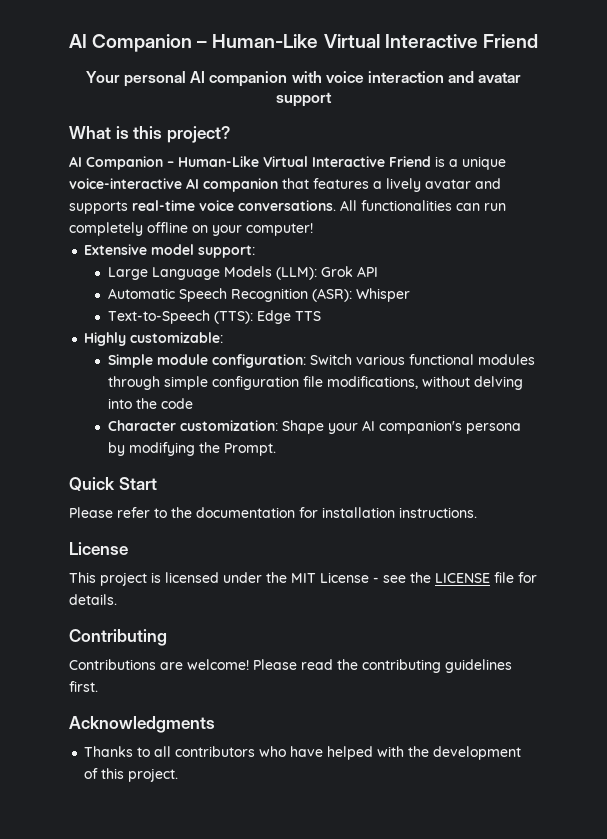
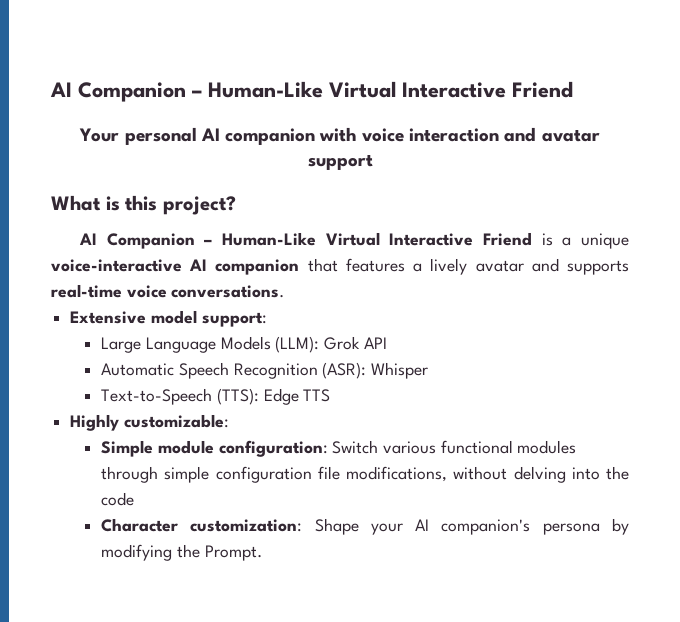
- All functionalities can run completely offline on your computer!
- Quick Start
- Please refer to the documentation for installation instructions.
- License
- This project is licensed under the MIT License - see the LICENSE file for details.
- Contributing
- Contributions are welcome! Please read the contributing guidelines first.
- Acknowledgments
- Thanks to all contributors who have helped with the development of this project.

